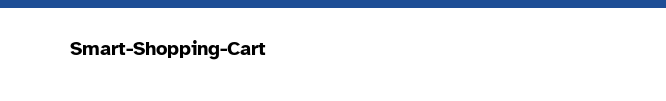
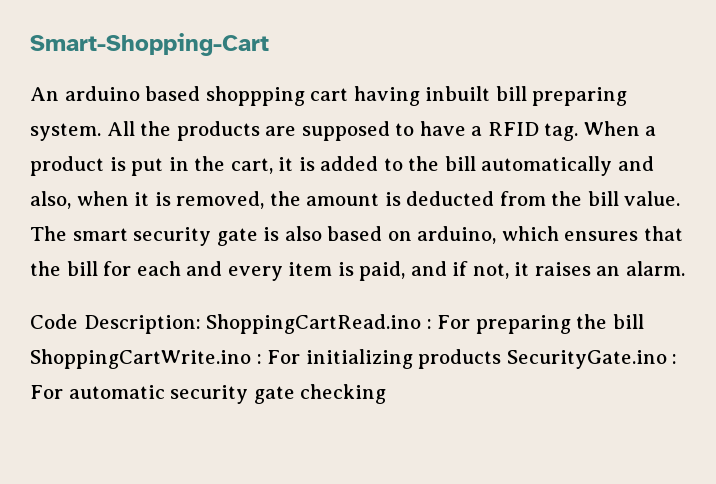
+ An arduino based shoppping cart having inbuilt bill preparing system. All the products are supposed to have a RFID tag. When a product is put in the cart, it is added to the bill automatically and also, when it is removed, the amount is deducted from the bill value. The smart security gate is also based on arduino, which ensures that the bill for each and every item is paid, and if not, it raises an alarm.
+ Code Description: ShoppingCartRead.ino : For preparing the bill ShoppingCartWrite.ino : For initializing products SecurityGate.ino : For automatic security gate checking

